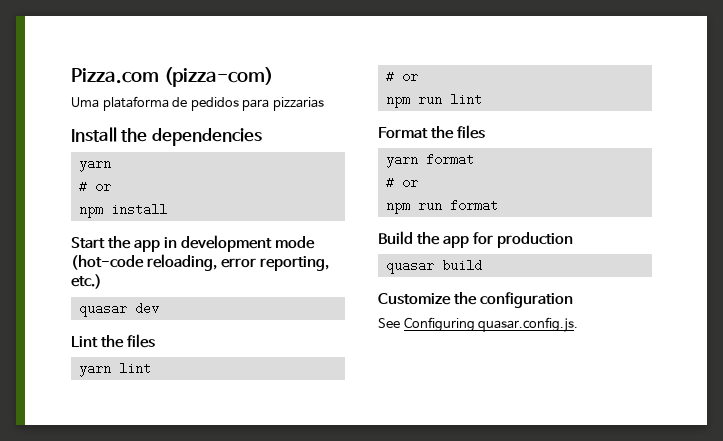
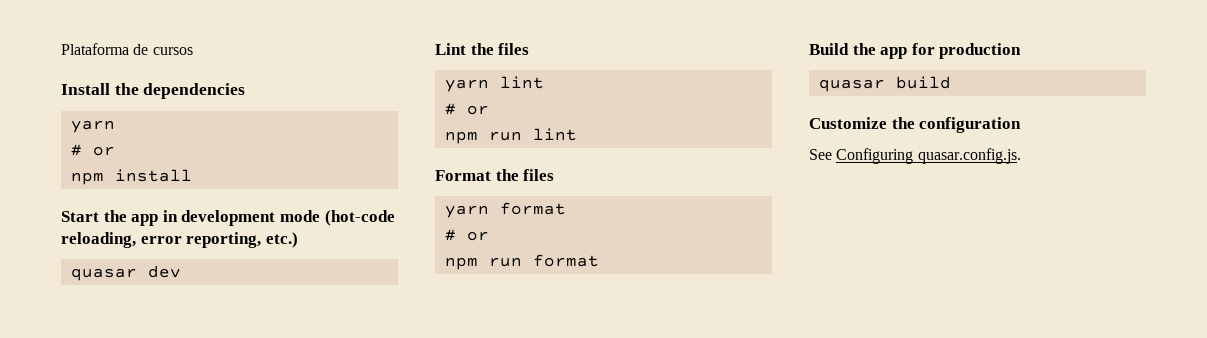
- Pizza.com (pizza-com)
- Uma plataforma de pedidos para pizzarias
+ Plataforma de cursos

